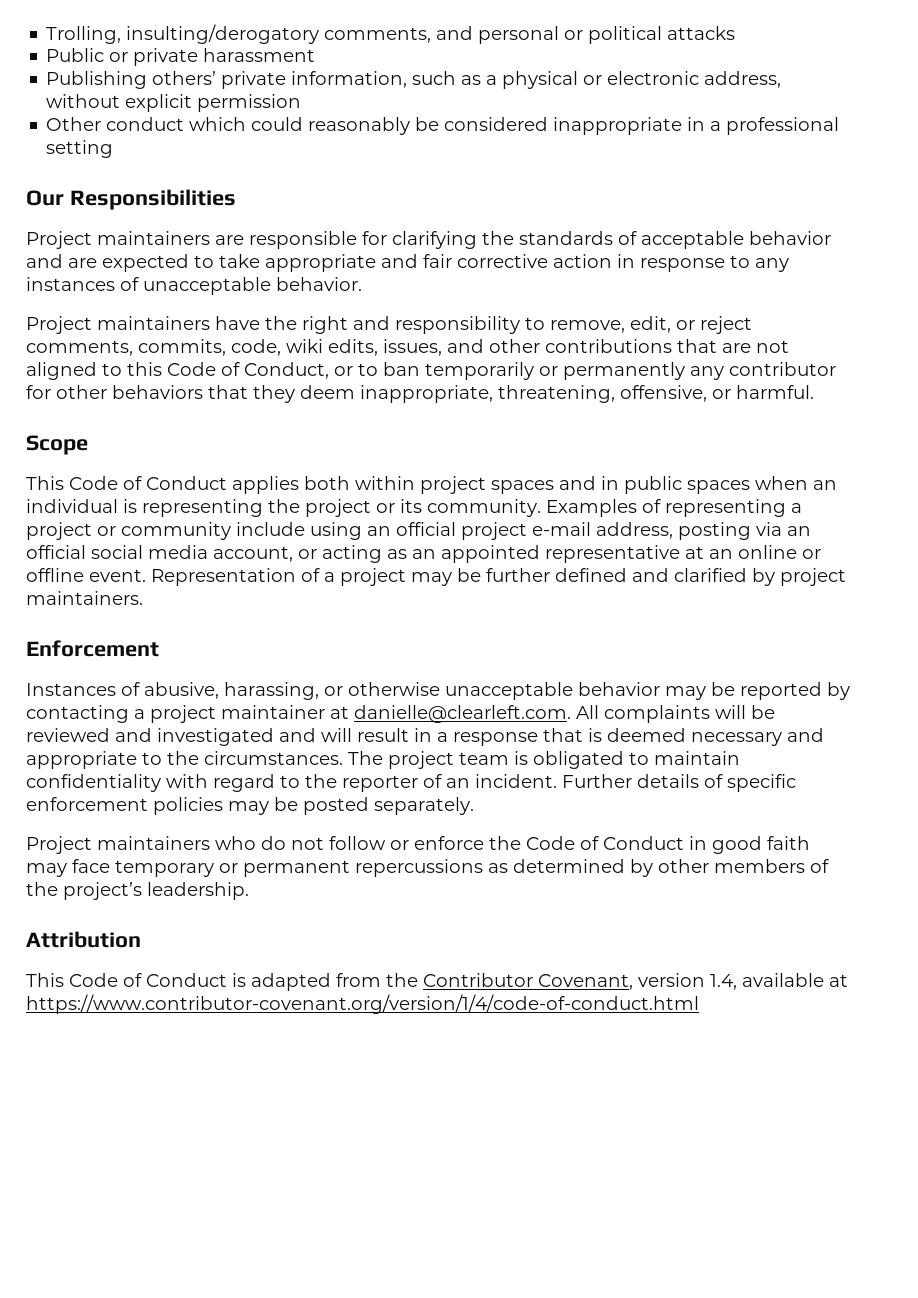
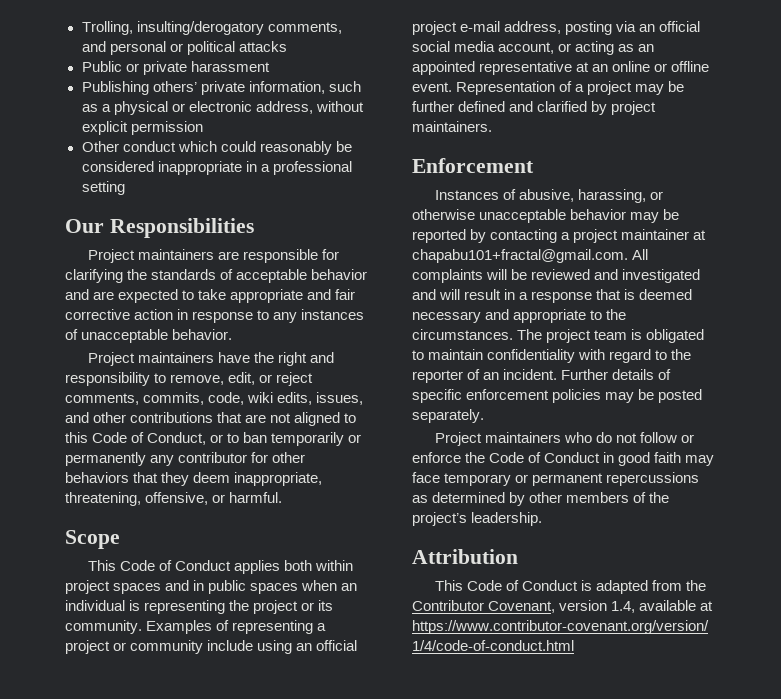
- Instances of abusive, harassing, or otherwise unacceptable behavior may be reported by contacting a project maintainer at danielle@clearleft.com. All complaints will be reviewed and investigated and will result in a response that is deemed necessary and appropriate to the circumstances.
+ Instances of abusive, harassing, or otherwise unacceptable behavior may be reported by contacting a project maintainer at chapabu101+fractal@gmail.com. All complaints will be reviewed and investigated and will result in a response that is deemed necessary and appropriate to the circumstances.

